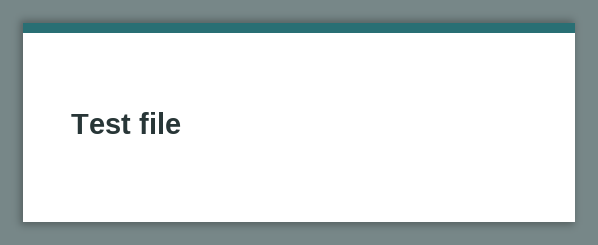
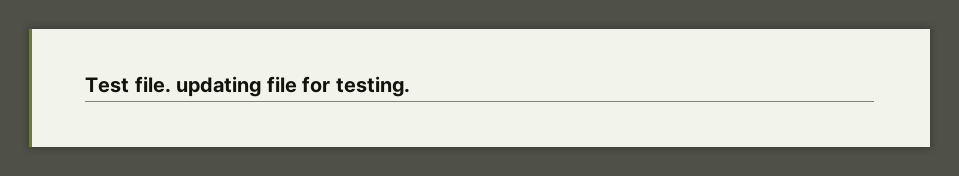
- Test file
+ Test file. updating file for testing.

